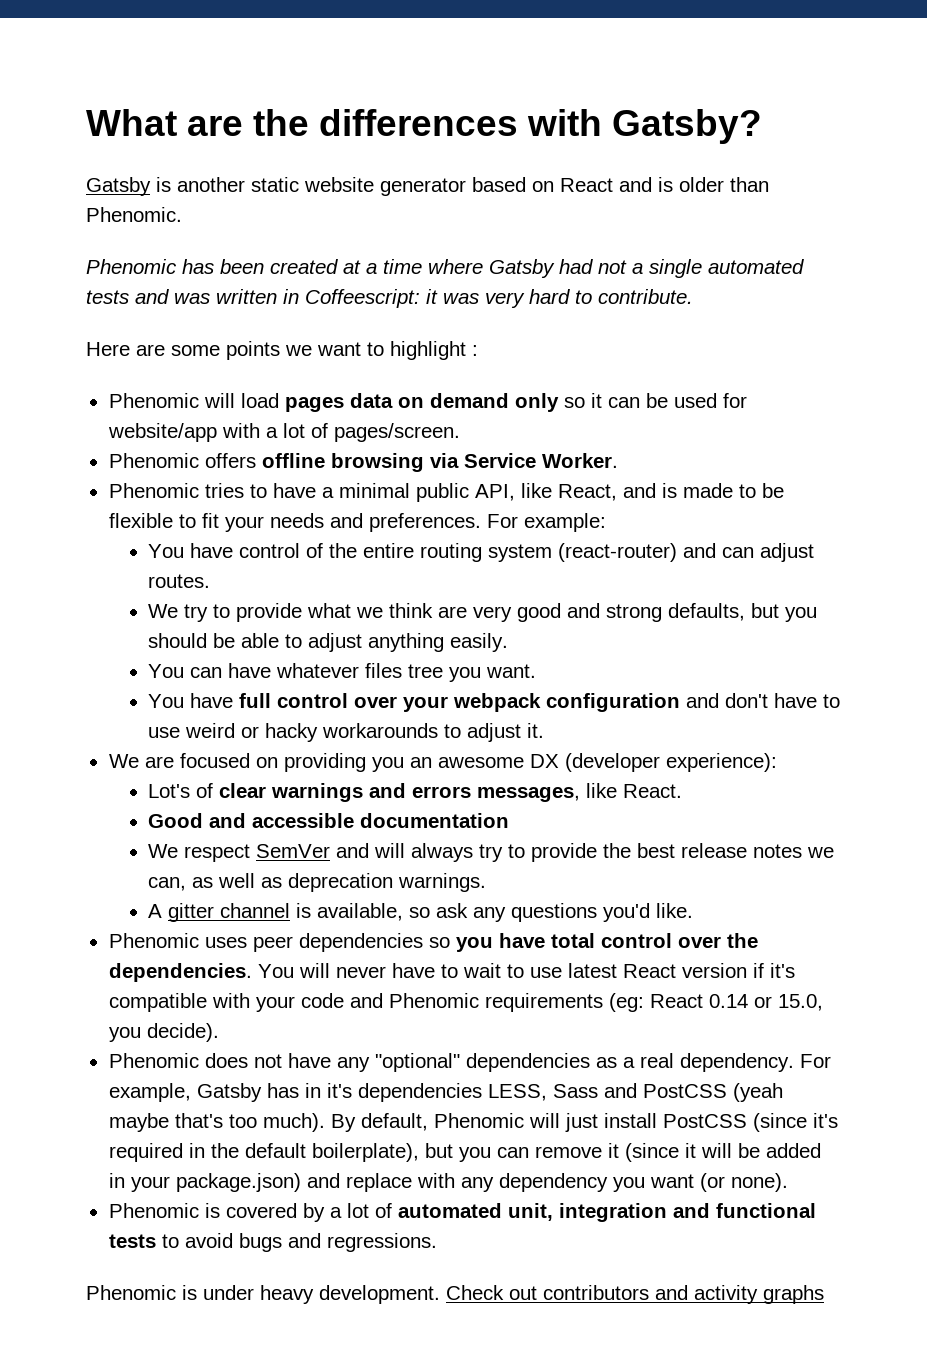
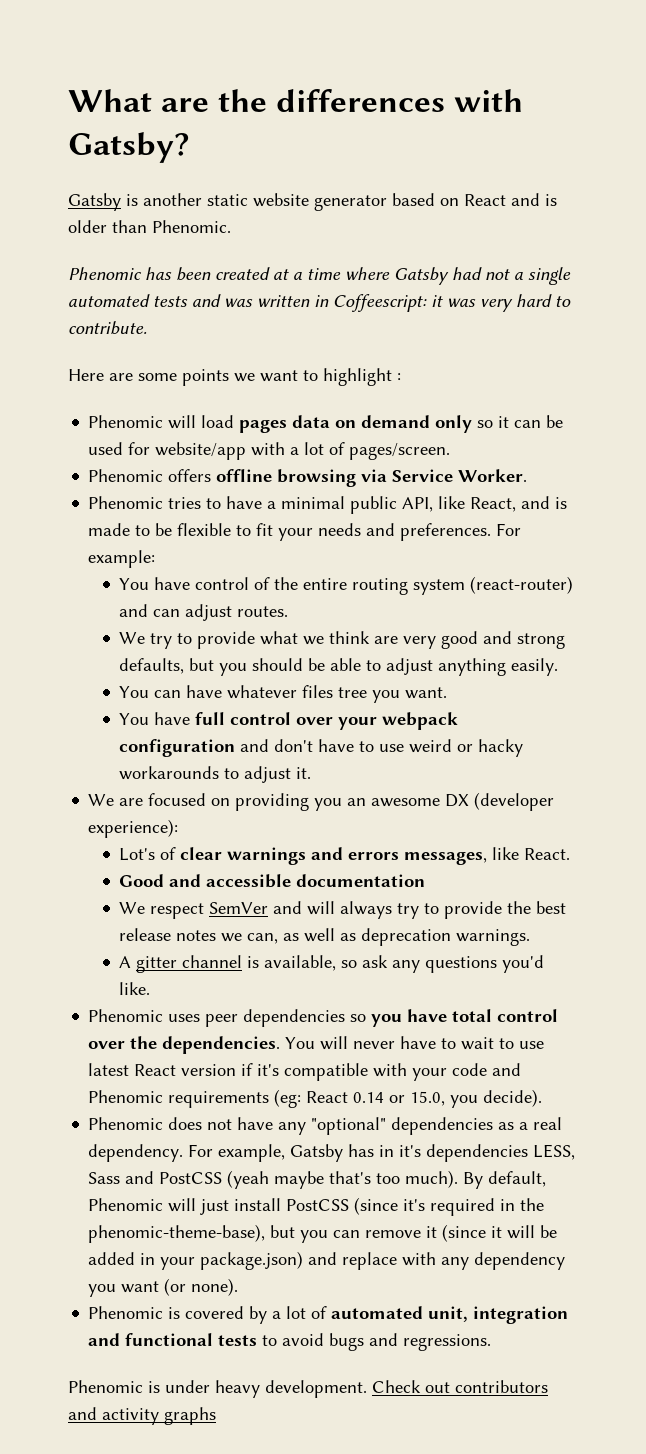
- By default, Phenomic will just install PostCSS (since it's required in the default boilerplate), but you can remove it (since it will be added in your package.json) and replace with any dependency you want (or none).
+ By default, Phenomic will just install PostCSS (since it's required in the phenomic-theme-base), but you can remove it (since it will be added in your package.json) and replace with any dependency you want (or none).

